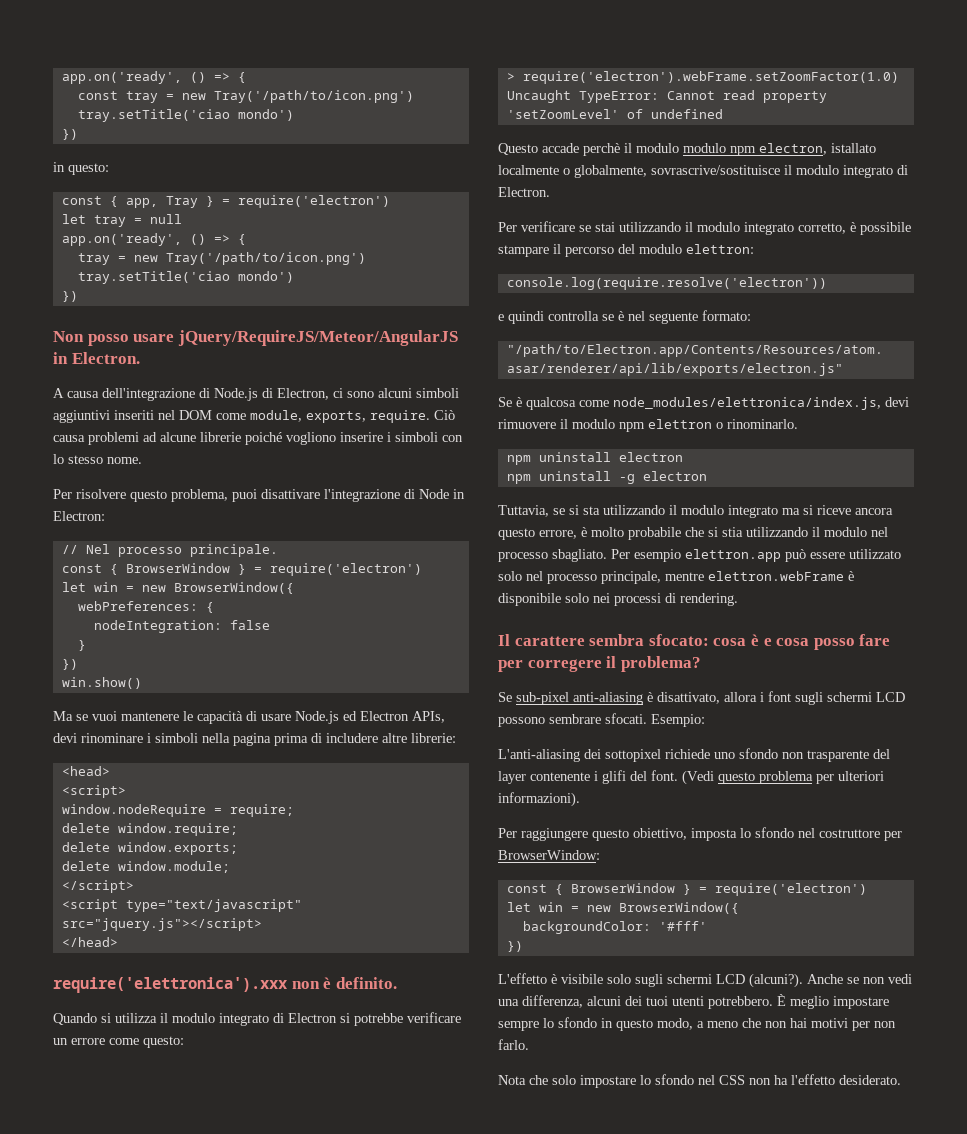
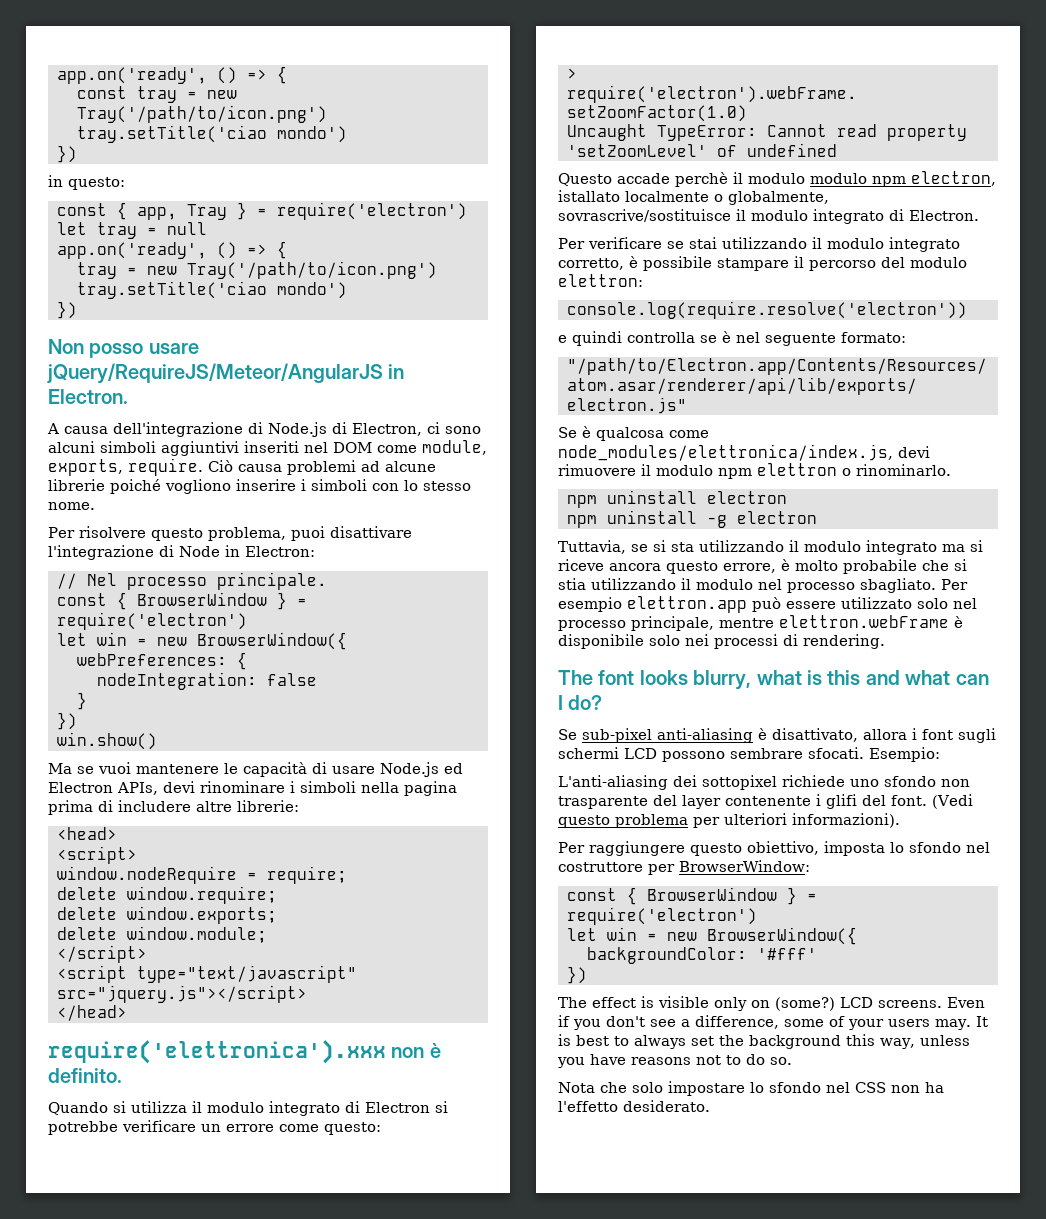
- Il carattere sembra sfocato: cosa è e cosa posso fare per corregere il problema?
+ The font looks blurry, what is this and what can I do?
- L'effetto è visibile solo sugli schermi LCD (alcuni?). Anche se non vedi una differenza, alcuni dei tuoi utenti potrebbero. È meglio impostare sempre lo sfondo in questo modo, a meno che non hai motivi per non farlo.
+ The effect is visible only on (some?) LCD screens. Even if you don't see a difference, some of your users may. It is best to always set the background this way, unless you have reasons not to do so.

